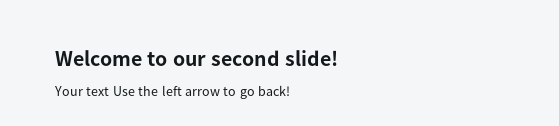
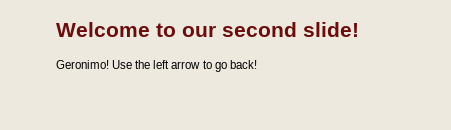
- Your text Use the left arrow to go back!
+ Geronimo! Use the left arrow to go back!

